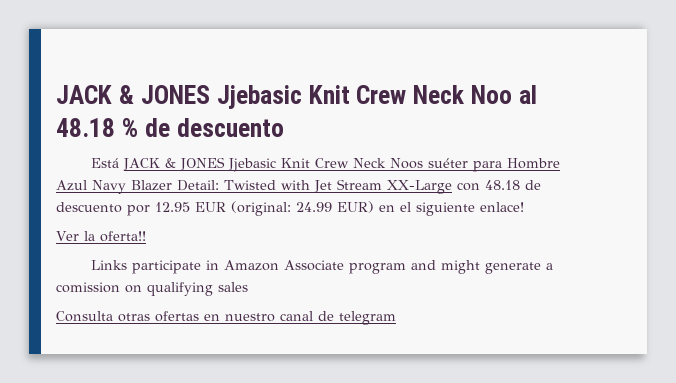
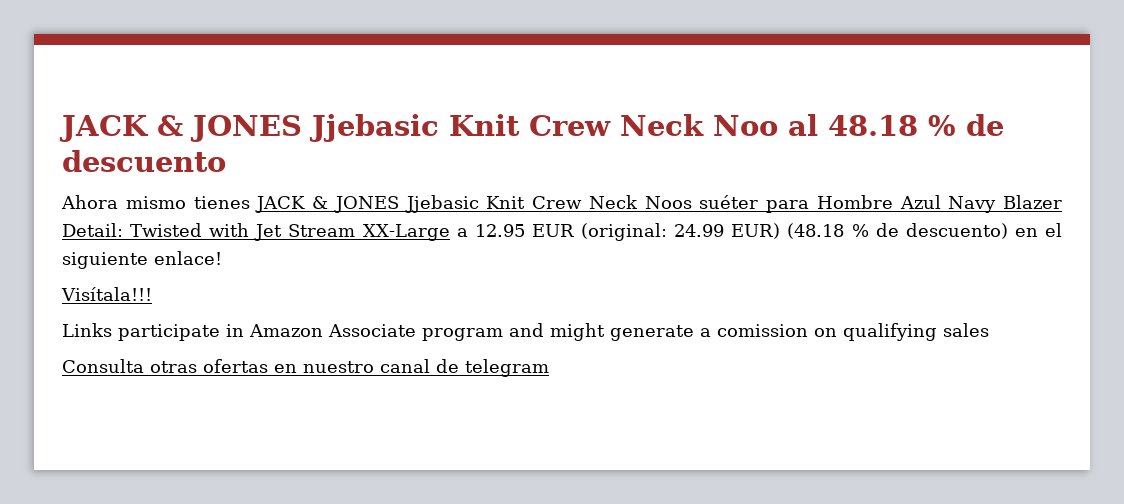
- Está JACK & JONES Jjebasic Knit Crew Neck Noos suéter para Hombre Azul Navy Blazer Detail: Twisted with Jet Stream XX-Large con 48.18 de descuento por 12.95 EUR (original: 24.99 EUR) en el siguiente enlace!
+ Ahora mismo tienes JACK & JONES Jjebasic Knit Crew Neck Noos suéter para Hombre Azul Navy Blazer Detail: Twisted with Jet Stream XX-Large a 12.95 EUR (original: 24.99 EUR) (48.18 % de descuento) en el siguiente enlace!
- Ver la oferta!!
+ Visítala!!!

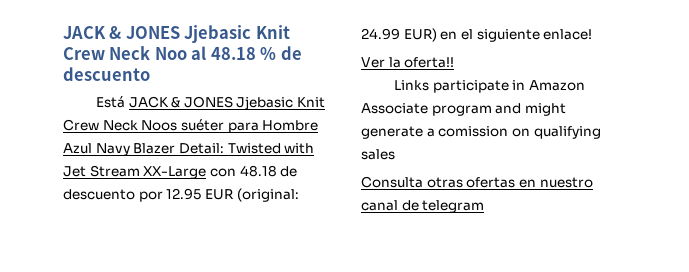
- Ahora mismo tienes JACK & JONES Jjebasic Knit Crew Neck Noos suéter para Hombre Azul Navy Blazer Detail: Twisted with Jet Stream XX-Large a 12.95 EUR (original: 24.99 EUR) (48.18 % de descuento) en el siguiente enlace!
+ Está JACK & JONES Jjebasic Knit Crew Neck Noos suéter para Hombre Azul Navy Blazer Detail: Twisted with Jet Stream XX-Large con 48.18 de descuento por 12.95 EUR (original: 24.99 EUR) en el siguiente enlace!
- Visítala!!!
+ Ver la oferta!!

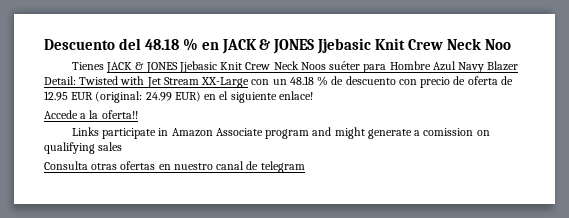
- JACK & JONES Jjebasic Knit Crew Neck Noo al 48.18 % de descuento
- Está JACK & JONES Jjebasic Knit Crew Neck Noos suéter para Hombre Azul Navy Blazer Detail: Twisted with Jet Stream XX-Large con 48.18 de descuento por 12.95 EUR (original: 24.99 EUR) en el siguiente enlace!
+ Descuento del 48.18 % en JACK & JONES Jjebasic Knit Crew Neck Noo
+ Tienes JACK & JONES Jjebasic Knit Crew Neck Noos suéter para Hombre Azul Navy Blazer Detail: Twisted with Jet Stream XX-Large con un 48.18 % de descuento con precio de oferta de 12.95 EUR (original: 24.99 EUR) en el siguiente enlace!
- Ver la oferta!!
+ Accede a la oferta!!

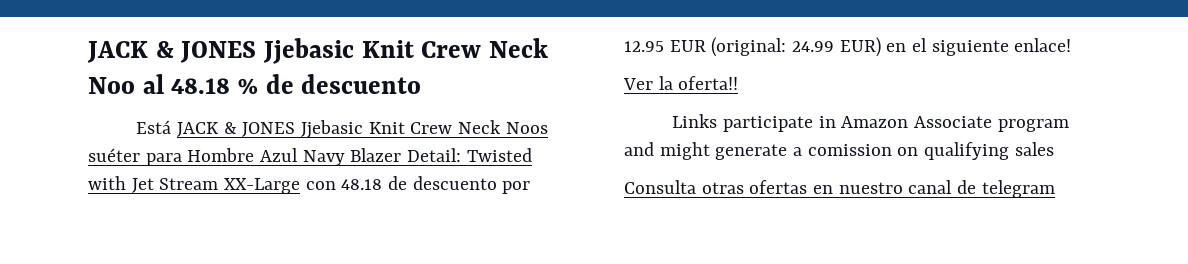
- Descuento del 48.18 % en JACK & JONES Jjebasic Knit Crew Neck Noo
- Tienes JACK & JONES Jjebasic Knit Crew Neck Noos suéter para Hombre Azul Navy Blazer Detail: Twisted with Jet Stream XX-Large con un 48.18 % de descuento con precio de oferta de 12.95 EUR (original: 24.99 EUR) en el siguiente enlace!
+ JACK & JONES Jjebasic Knit Crew Neck Noo al 48.18 % de descuento
+ Está JACK & JONES Jjebasic Knit Crew Neck Noos suéter para Hombre Azul Navy Blazer Detail: Twisted with Jet Stream XX-Large con 48.18 de descuento por 12.95 EUR (original: 24.99 EUR) en el siguiente enlace!
- Accede a la oferta!!
+ Ver la oferta!!

